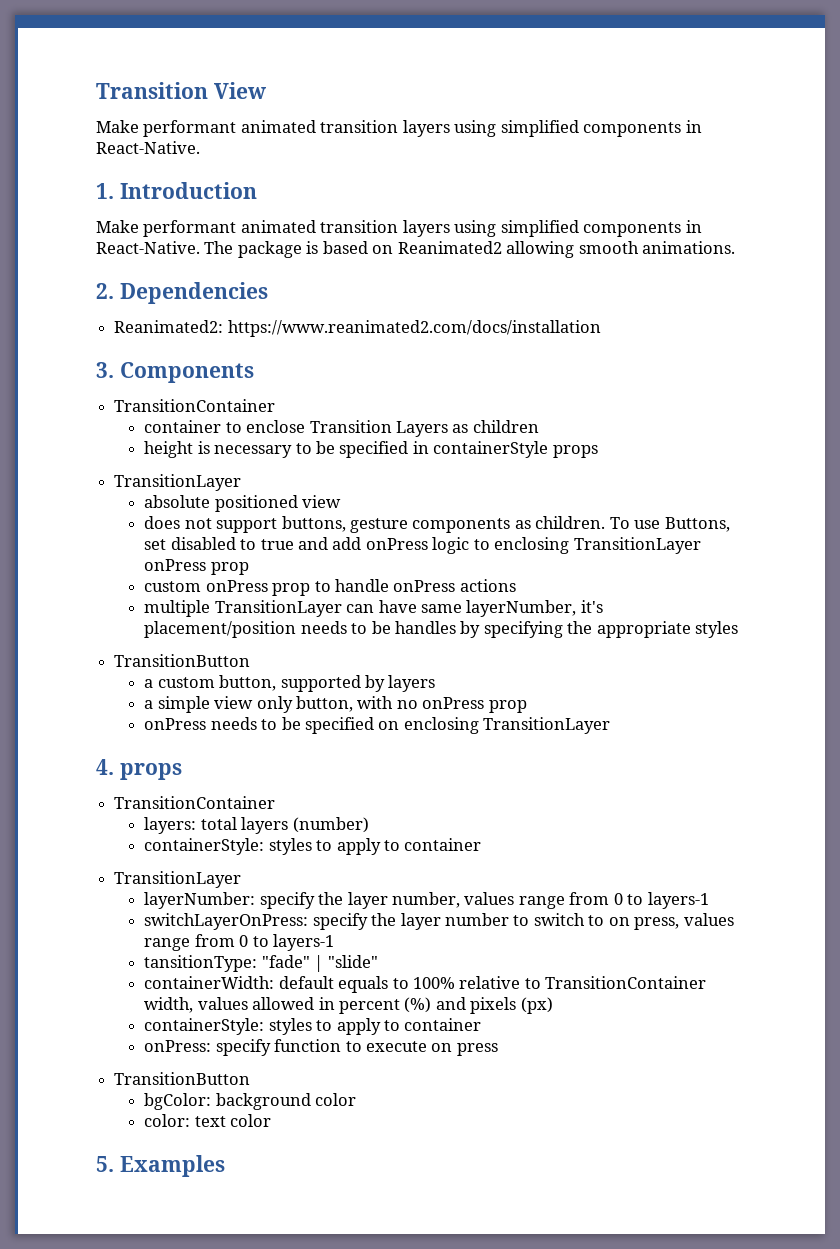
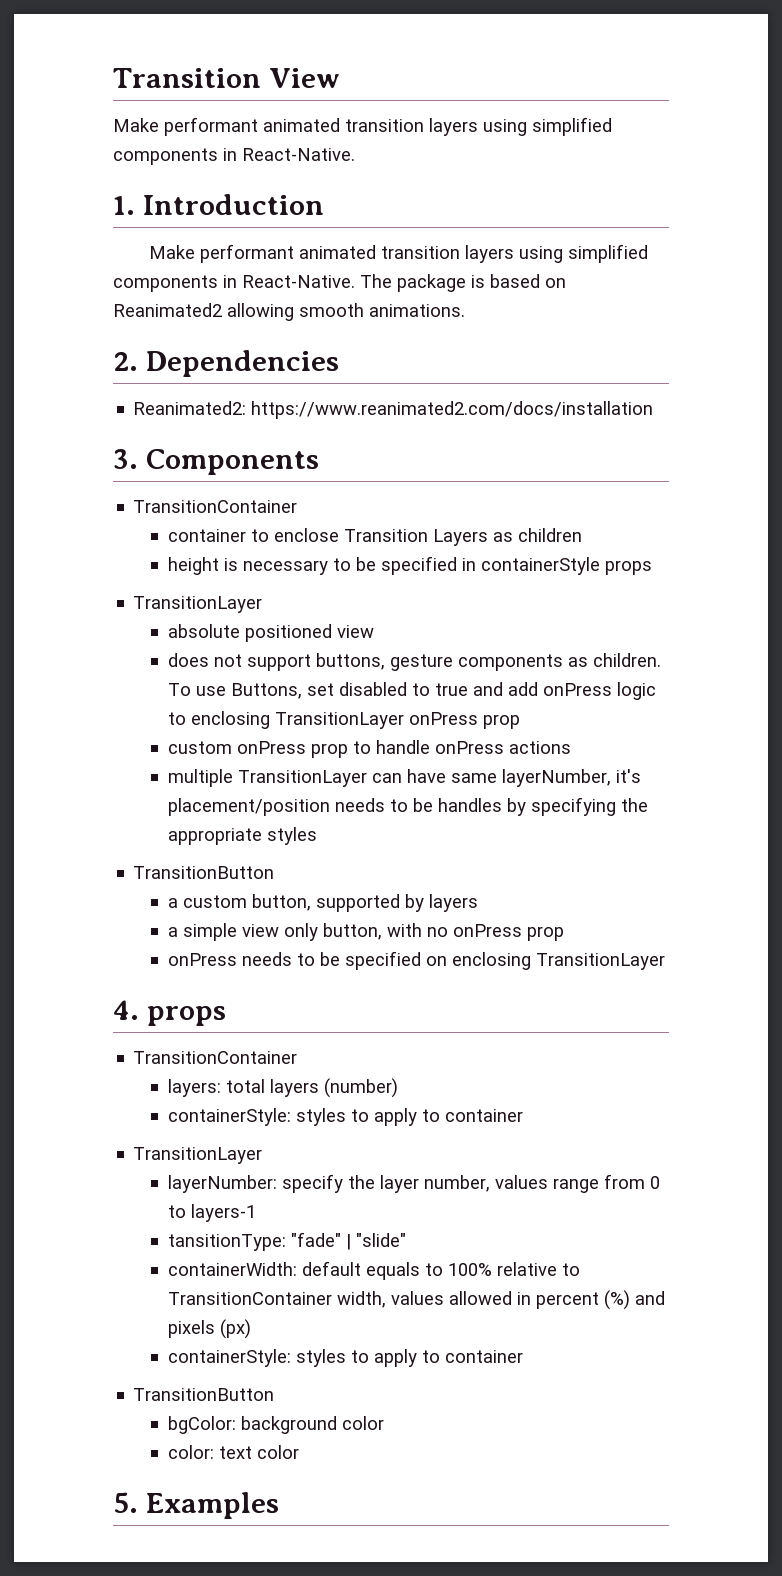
- switchLayerOnPress: specify the layer number to switch to on press, values range from 0 to layers-1
- onPress: specify function to execute on press

